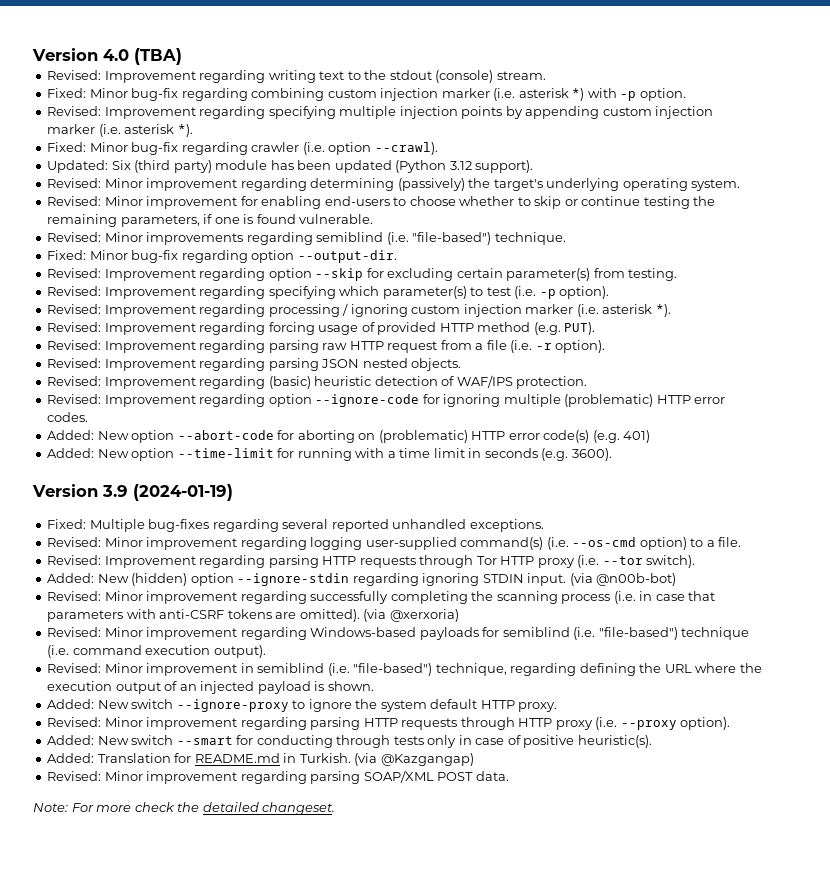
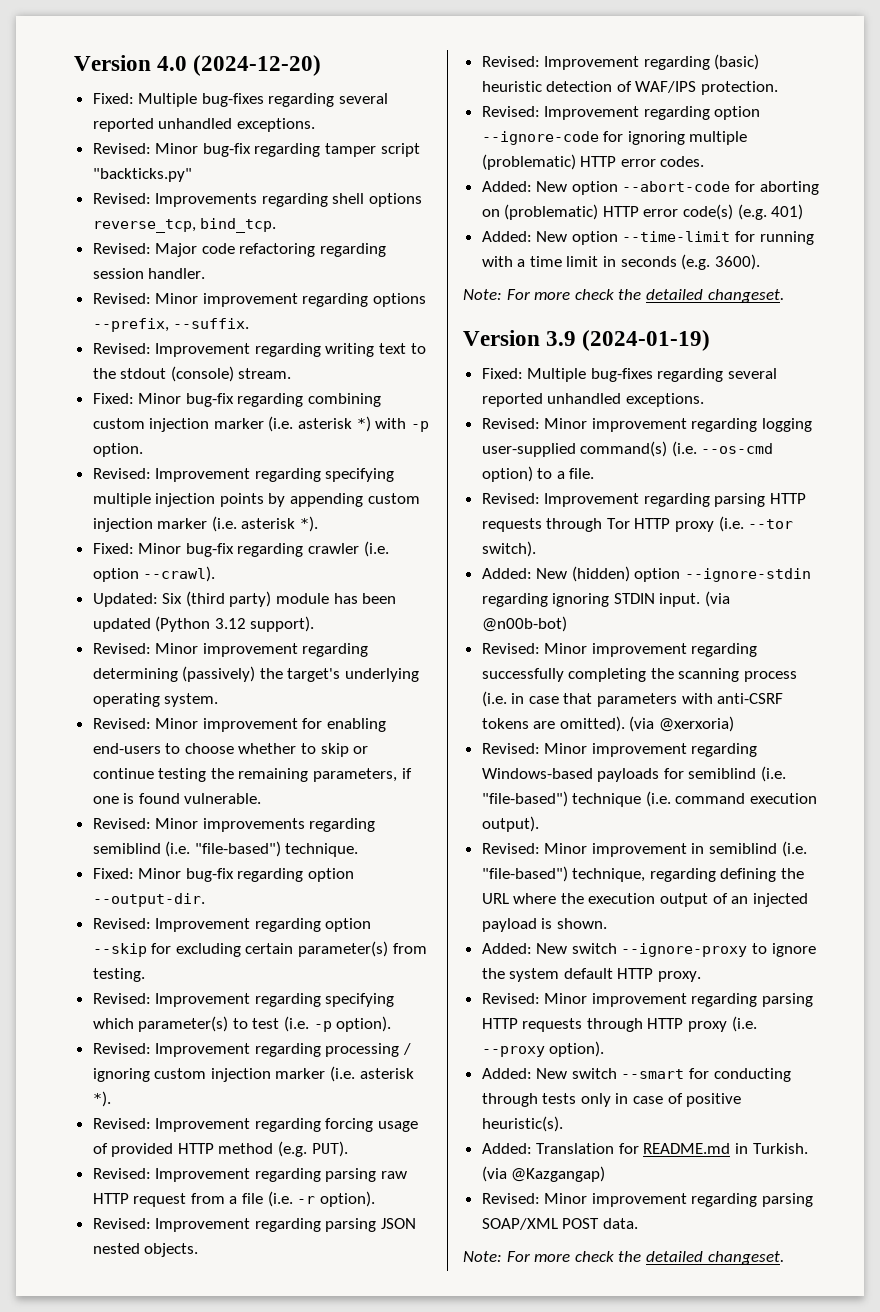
- Version 4.0 (TBA)
+ Version 4.0 (2024-12-20)
+ Fixed: Multiple bug-fixes regarding several reported unhandled exceptions.
+ Revised: Minor bug-fix regarding tamper script "backticks.py"
+ Revised: Improvements regarding shell options reverse_tcp, bind_tcp.
+ Revised: Major code refactoring regarding session handler.
+ Revised: Minor improvement regarding options --prefix, --suffix.
  Added: New option --time-limit for running with a time limit in seconds (e.g. 3600).
+ Note: For more check the detailed changeset.

